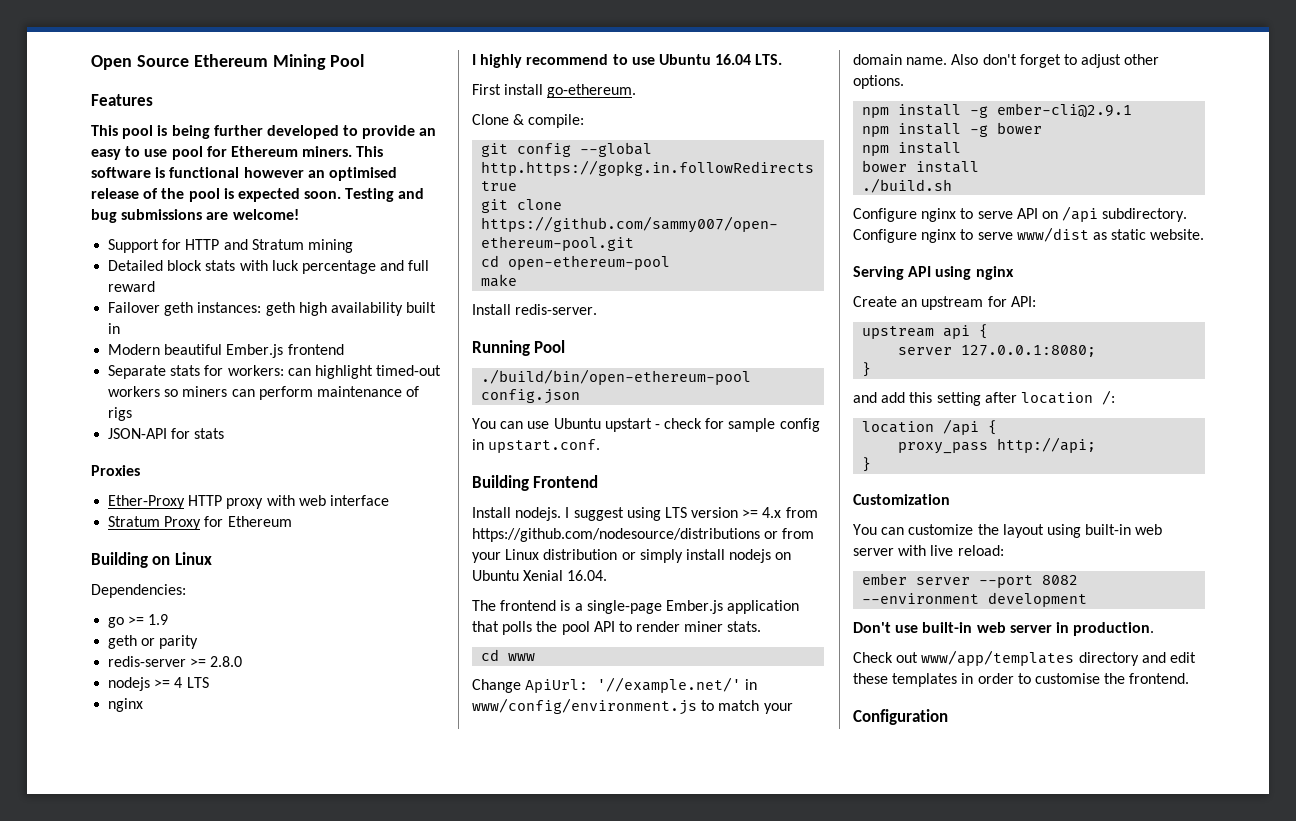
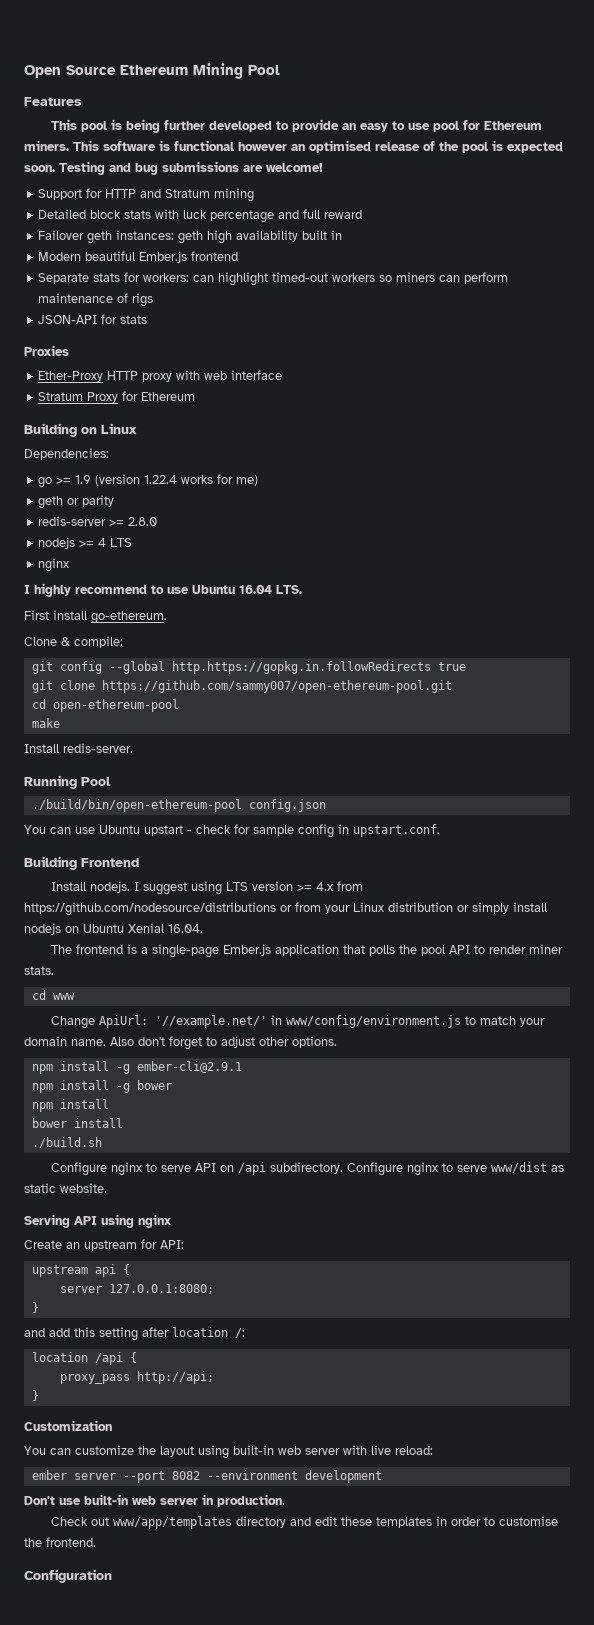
- go >= 1.9
+ go >= 1.9 (version 1.22.4 works for me)

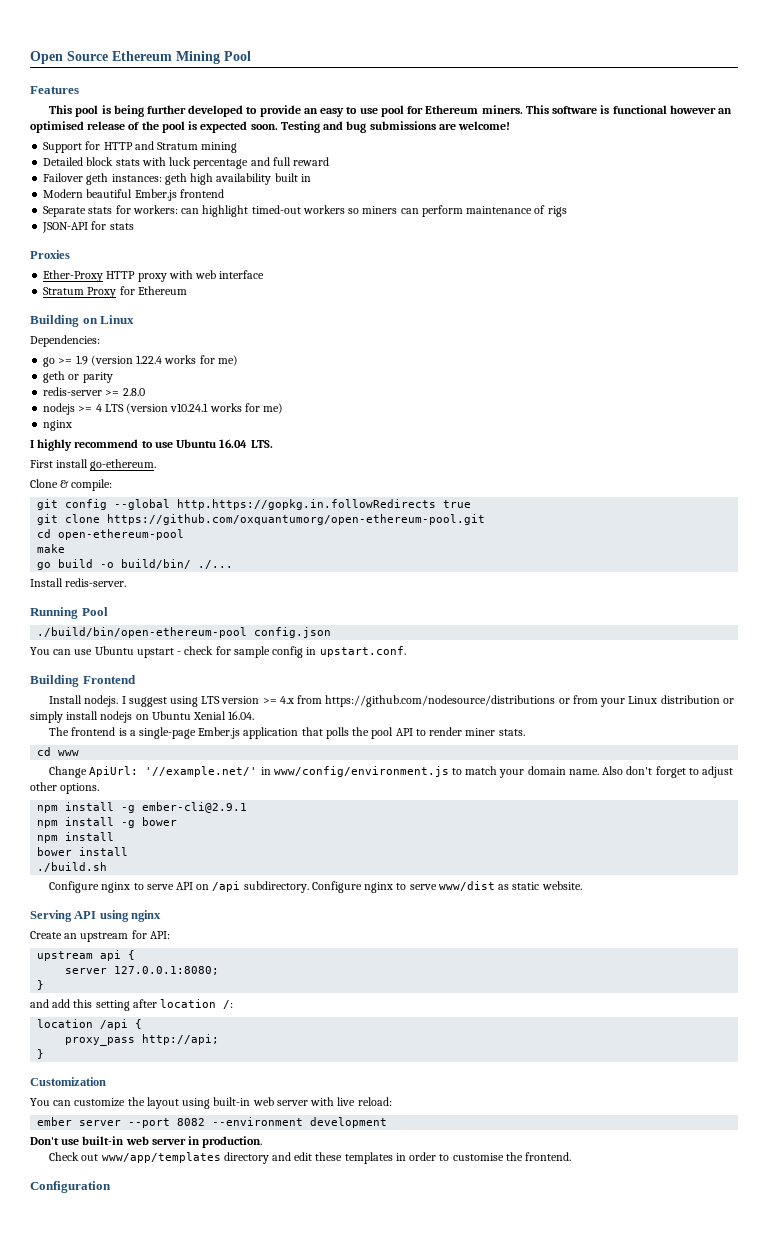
- nodejs >= 4 LTS
+ nodejs >= 4 LTS (version v10.24.1 works for me)
- git clone https://github.com/sammy007/open-ethereum-pool.git
+ git clone https://github.com/oxquantumorg/open-ethereum-pool.git
+ go build -o build/bin/ ./...

